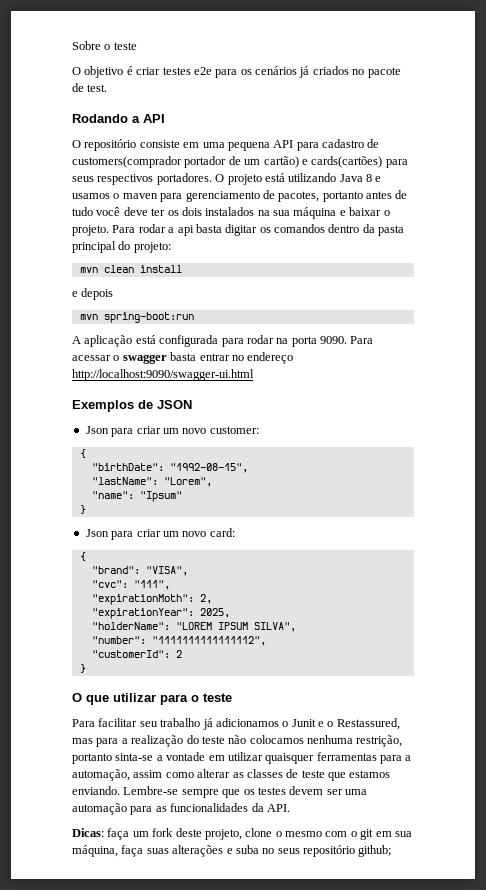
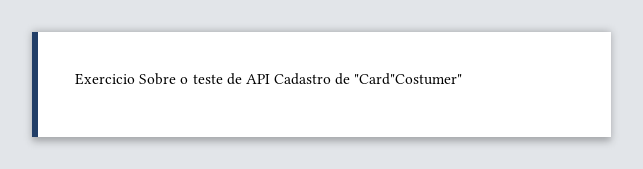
- Sobre o teste
- O objetivo é criar testes e2e para os cenários já criados no pacote de test.
- Rodando a API
- O repositório consiste em uma pequena API para cadastro de customers(comprador portador de um cartão) e cards(cartões) para seus respectivos portadores. O projeto está utilizando Java 8 e usamos o maven para gerenciamento de pacotes, portanto antes de tudo você deve ter os dois instalados na sua máquina e baixar o projeto. Para rodar a api basta digitar os comandos dentro da pasta principal do projeto:
- mvn clean install
- e depois
- mvn spring-boot:run
- A aplicação está configurada para rodar na porta 9090. Para acessar o swagger basta entrar no endereço http://localhost:9090/swagger-ui.html
- Exemplos de JSON
- Json para criar um novo customer:
- {
- "birthDate": "1992-08-15",
- "lastName": "Lorem",
- "name": "Ipsum"
- }
- Json para criar um novo card:
- {
- "brand": "VISA",
- "cvc": "111",
- "expirationMoth": 2,
- "expirationYear": 2025,
- "holderName": "LOREM IPSUM SILVA",
- "number": "1111111111111112",
- "customerId": 2
- }
- O que utilizar para o teste
- Para facilitar seu trabalho já adicionamos o Junit e o Restassured, mas para a realização do teste não colocamos nenhuma restrição, portanto sinta-se a vontade em utilizar quaisquer ferramentas para a automação, assim como alterar as classes de teste que estamos enviando. Lembre-se sempre que os testes devem ser uma automação para as funcionalidades da API.
- Dicas: faça um fork deste projeto, clone o mesmo com o git em sua máquina, faça suas alterações e suba no seus repositório github;
+ Exercicio Sobre o teste de API Cadastro de "Card"Costumer"

